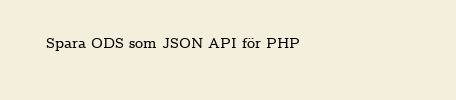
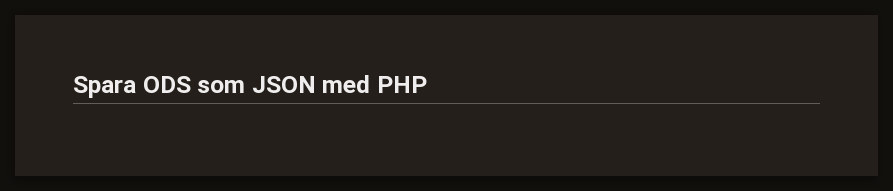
- Spara ODS som JSON API för PHP
+ Spara ODS som JSON med PHP

